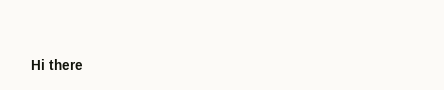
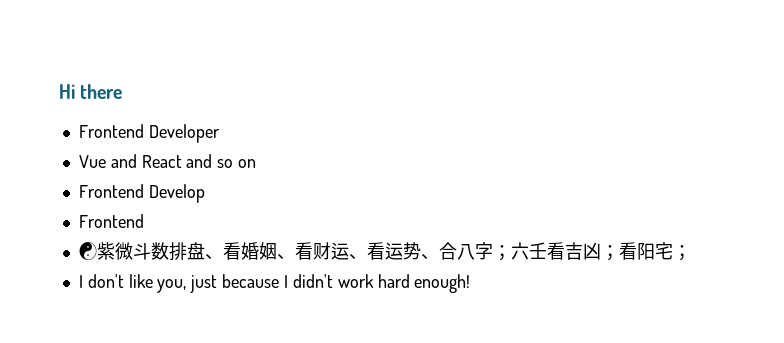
+ Frontend Developer
+ Vue and React and so on
+ Frontend Develop
+ Frontend
+ ☯紫微斗数排盘、看婚姻、看财运、看运势、合八字；六壬看吉凶；看阳宅；
+ I don't like you, just because I didn't work hard enough!

